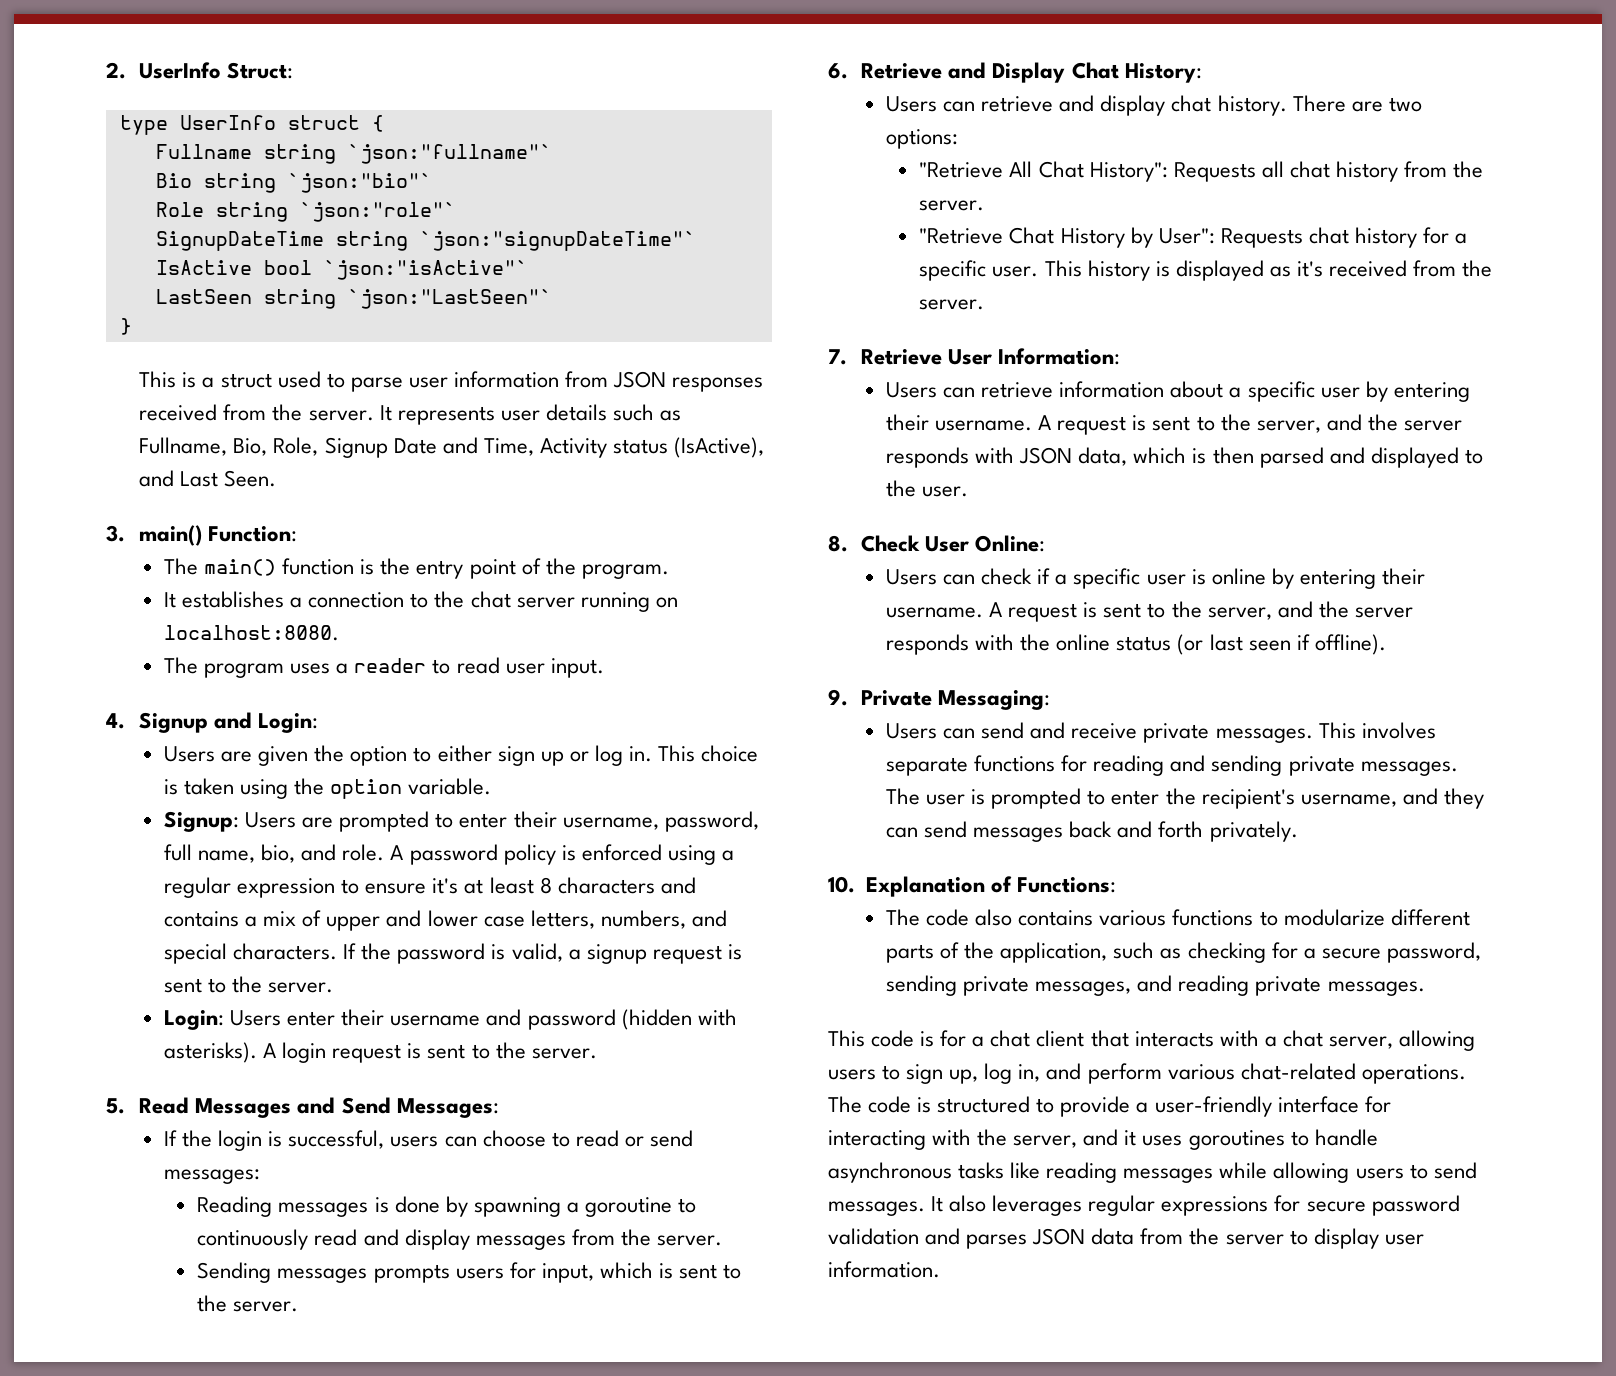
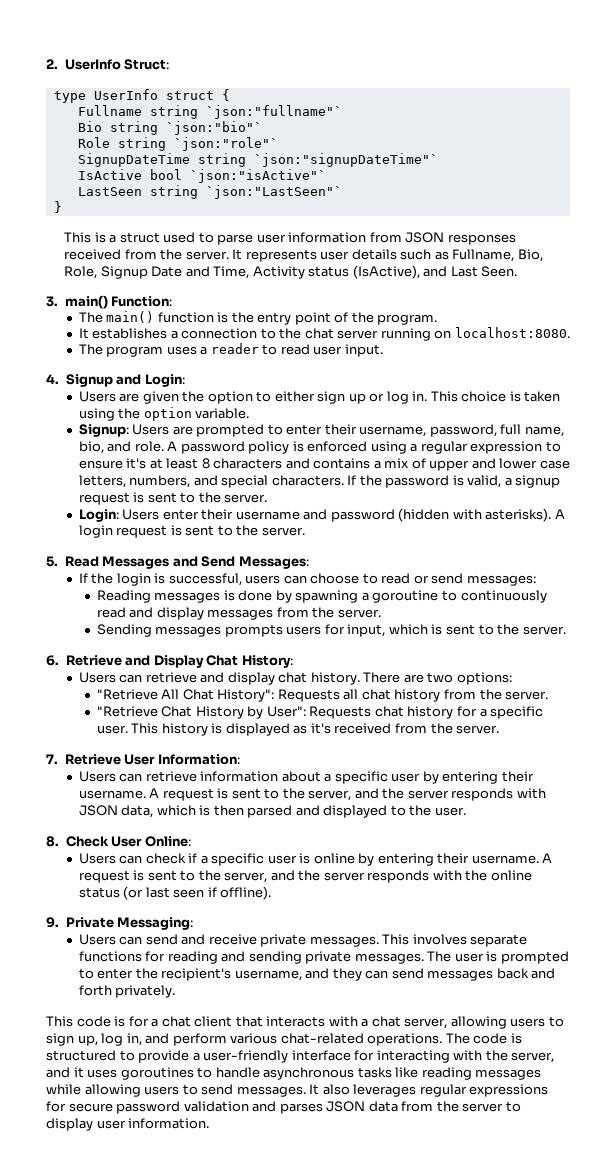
- 10. Explanation of Functions:
- The code also contains various functions to modularize different parts of the application, such as checking for a secure password, sending private messages, and reading private messages.

